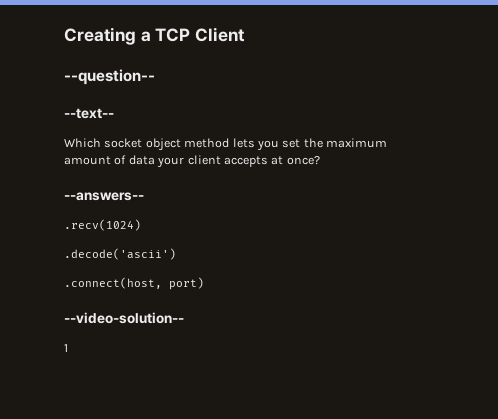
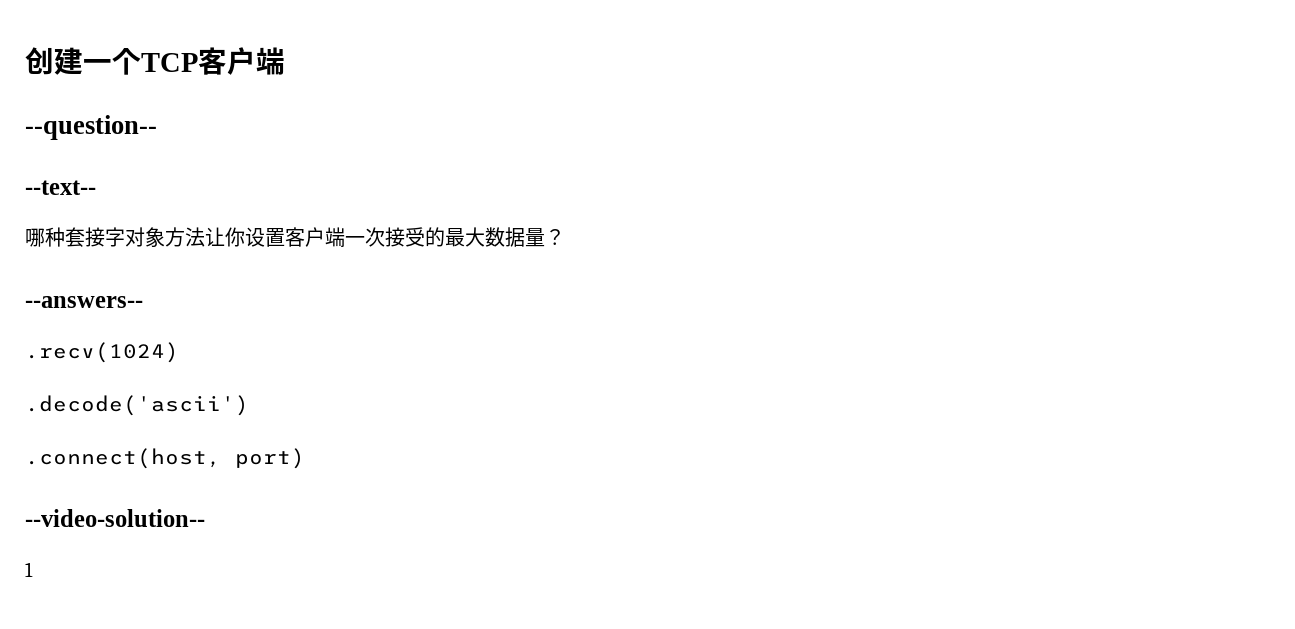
- Creating a TCP Client
+ 创建一个TCP客户端
  --question--
  --text--
- Which socket object method lets you set the maximum amount of data your client accepts at once?
+ 哪种套接字对象方法让你设置客户端一次接受的最大数据量？

